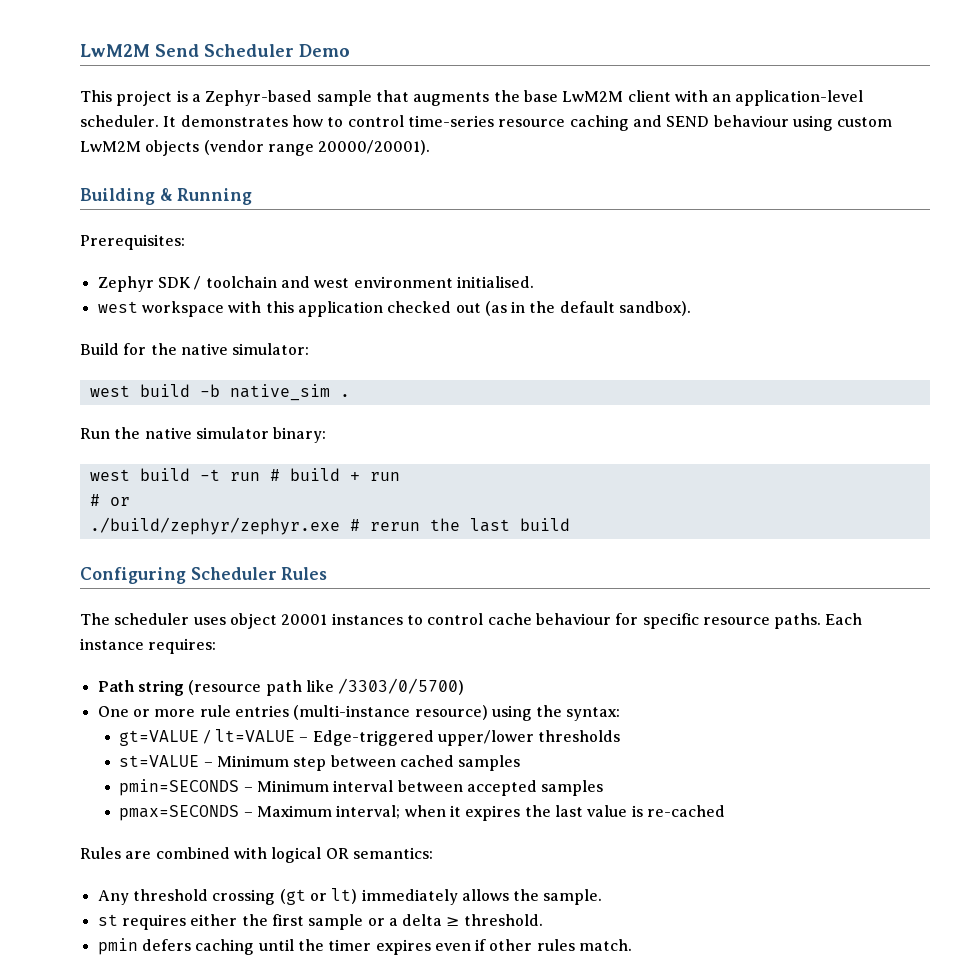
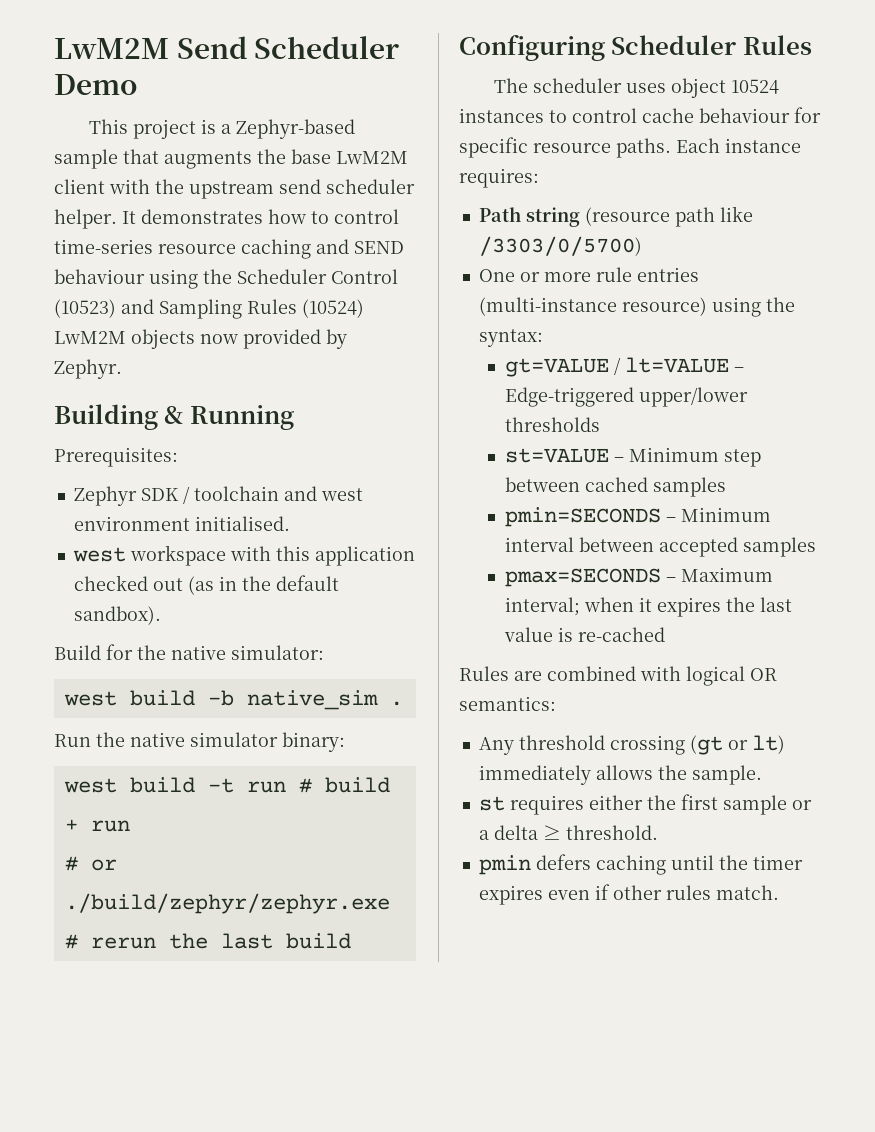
- This project is a Zephyr-based sample that augments the base LwM2M client with an application-level scheduler.
+ This project is a Zephyr-based sample that augments the base LwM2M client with the upstream send scheduler helper.
- It demonstrates how to control time-series resource caching and SEND behaviour using custom LwM2M objects (vendor range 20000/20001).
+ It demonstrates how to control time-series resource caching and SEND behaviour using the Scheduler Control (10523) and Sampling Rules (10524) LwM2M objects now provided by Zephyr.
- The scheduler uses object 20001 instances to control cache behaviour for specific resource paths.
+ The scheduler uses object 10524 instances to control cache behaviour for specific resource paths.

